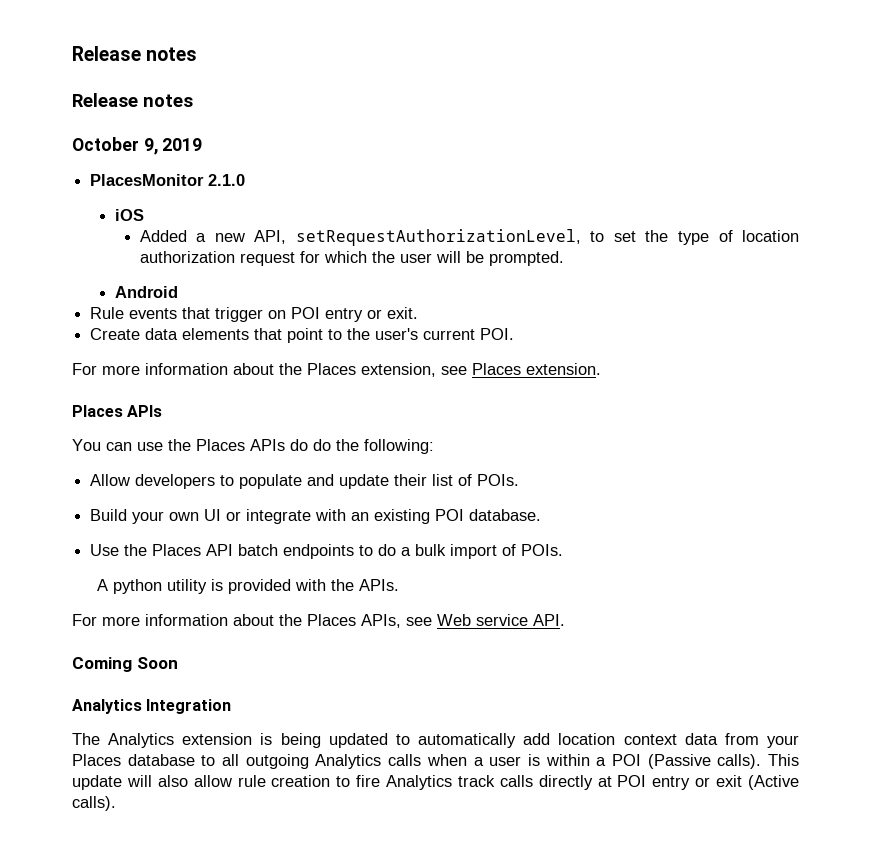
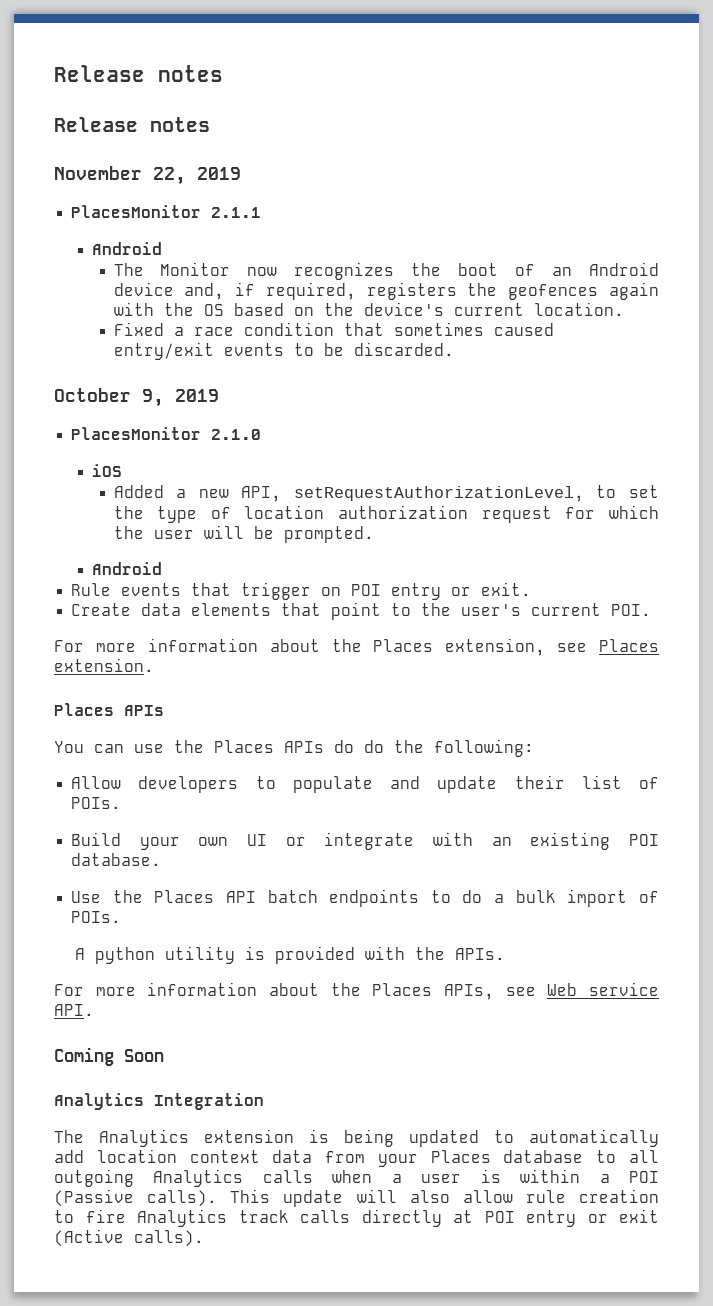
+ November 22, 2019
+ PlacesMonitor 2.1.1
+ Android
+ The Monitor now recognizes the boot of an Android device and, if required, registers the geofences again with the OS based on the device's current location.
+ Fixed a race condition that sometimes caused entry/exit events to be discarded.

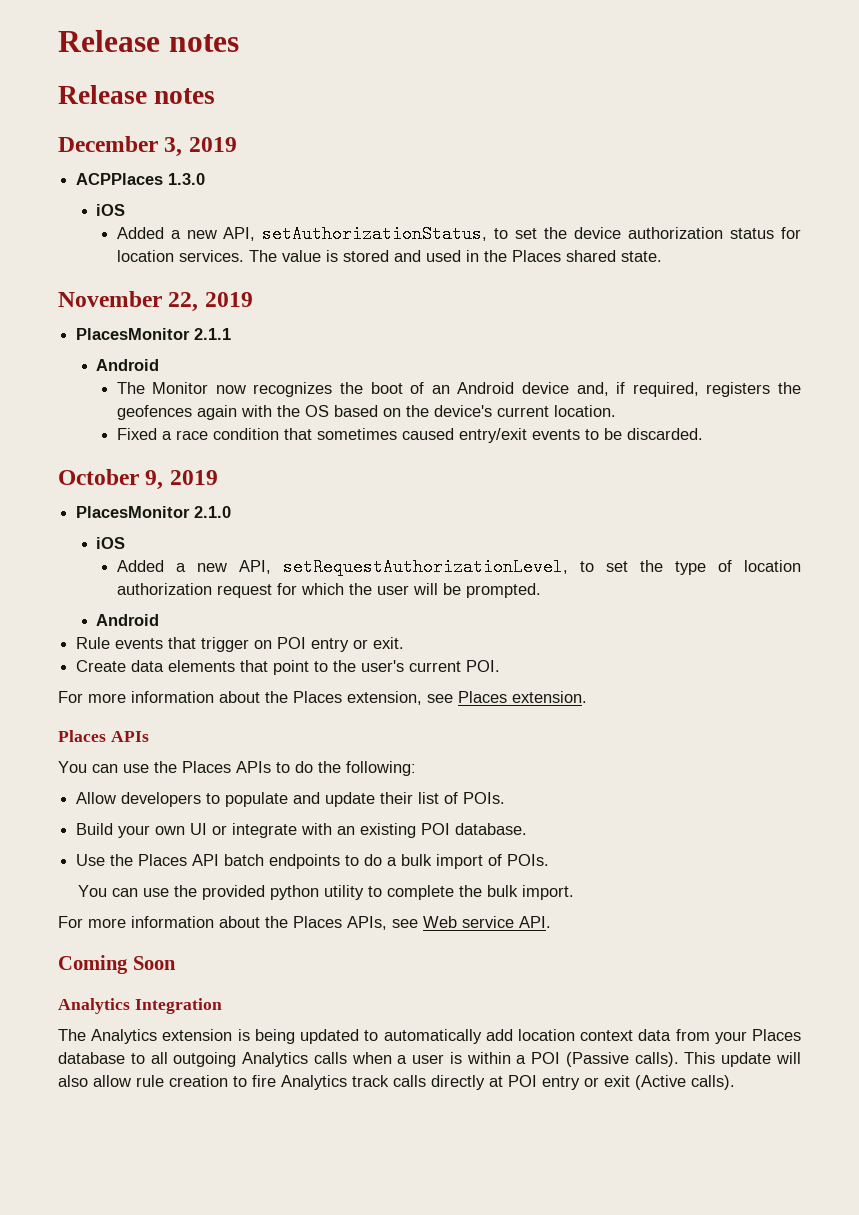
+ December 3, 2019
+ ACPPlaces 1.3.0
+ iOS
+ Added a new API, setAuthorizationStatus, to set the device authorization status for location services. The value is stored and used in the Places shared state.
- You can use the Places APIs do do the following:
+ You can use the Places APIs to do the following:
- A python utility is provided with the APIs.
+ You can use the provided python utility to complete the bulk import.

